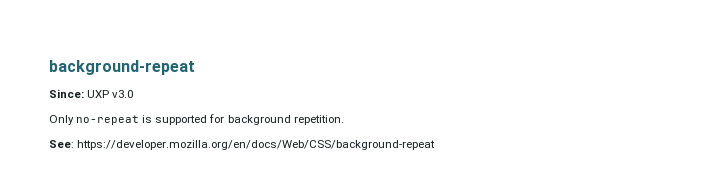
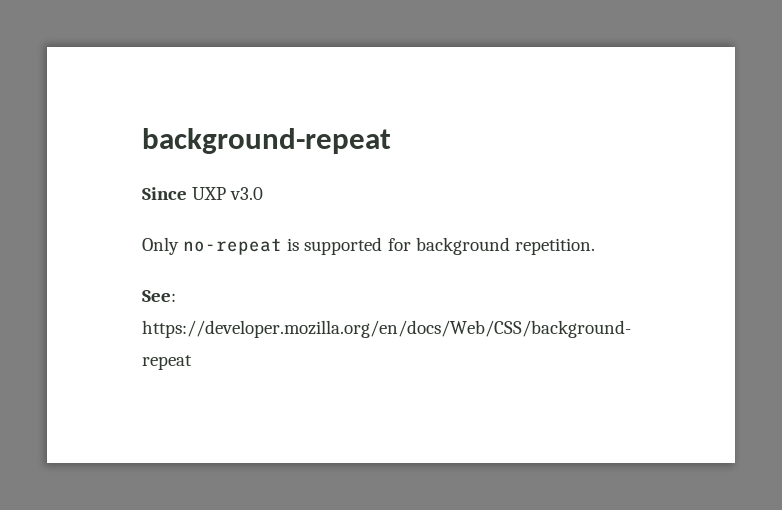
- Since: UXP v3.0
+ Since UXP v3.0

